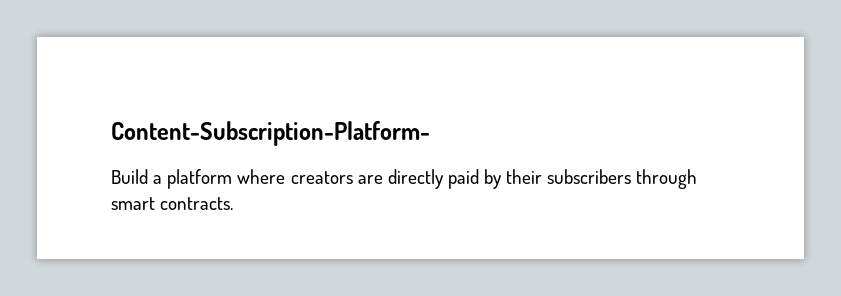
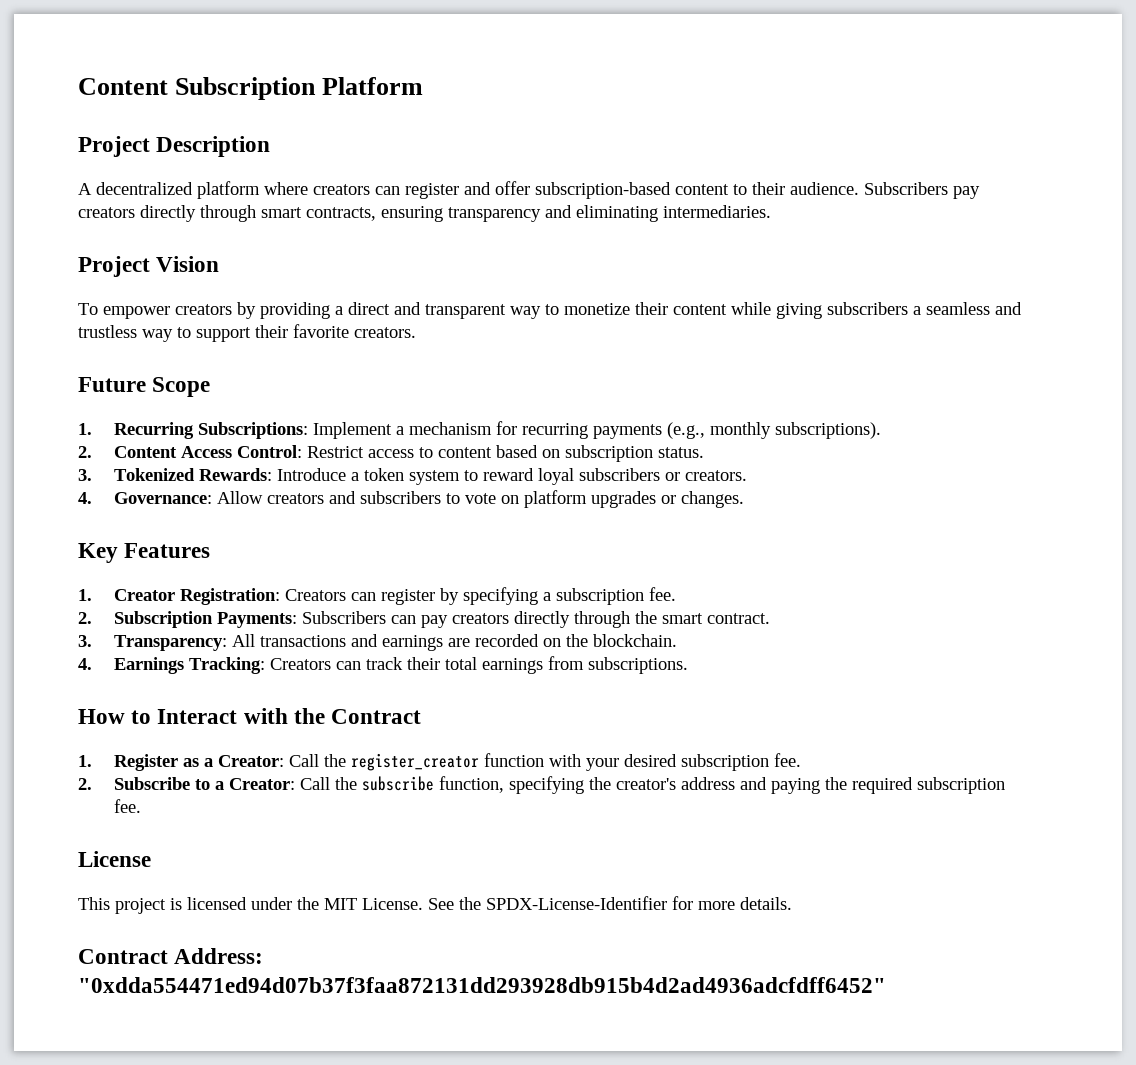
- Content-Subscription-Platform-
- Build a platform where creators are directly paid by their subscribers through smart contracts.
+ Content Subscription Platform
+ Project Description
+ A decentralized platform where creators can register and offer subscription-based content to their audience. Subscribers pay creators directly through smart contracts, ensuring transparency and eliminating intermediaries.
+ Project Vision
+ To empower creators by providing a direct and transparent way to monetize their content while giving subscribers a seamless and trustless way to support their favorite creators.
+ Future Scope
+ 1. Recurring Subscriptions: Implement a mechanism for recurring payments (e.g., monthly subscriptions).
+ 2. Content Access Control: Restrict access to content based on subscription status.
+ 3. Tokenized Rewards: Introduce a token system to reward loyal subscribers or creators.
+ 4. Governance: Allow creators and subscribers to vote on platform upgrades or changes.
+ Key Features
+ 1. Creator Registration: Creators can register by specifying a subscription fee.
+ 2. Subscription Payments: Subscribers can pay creators directly through the smart contract.
+ 3. Transparency: All transactions and earnings are recorded on the blockchain.
+ 4. Earnings Tracking: Creators can track their total earnings from subscriptions.
+ How to Interact with the Contract
+ 1. Register as a Creator: Call the register_creator function with your desired subscription fee.
+ 2. Subscribe to a Creator: Call the subscribe function, specifying the creator's address and paying the required subscription fee.
+ License
+ This project is licensed under the MIT License. See the SPDX-License-Identifier for more details.
+ Contract Address: "0xdda554471ed94d07b37f3faa872131dd293928db915b4d2ad4936adcfdff6452"

